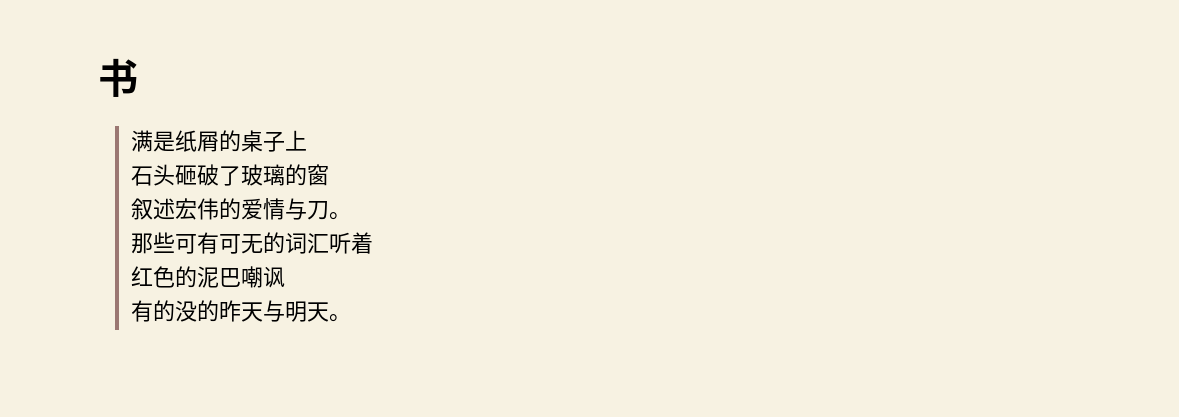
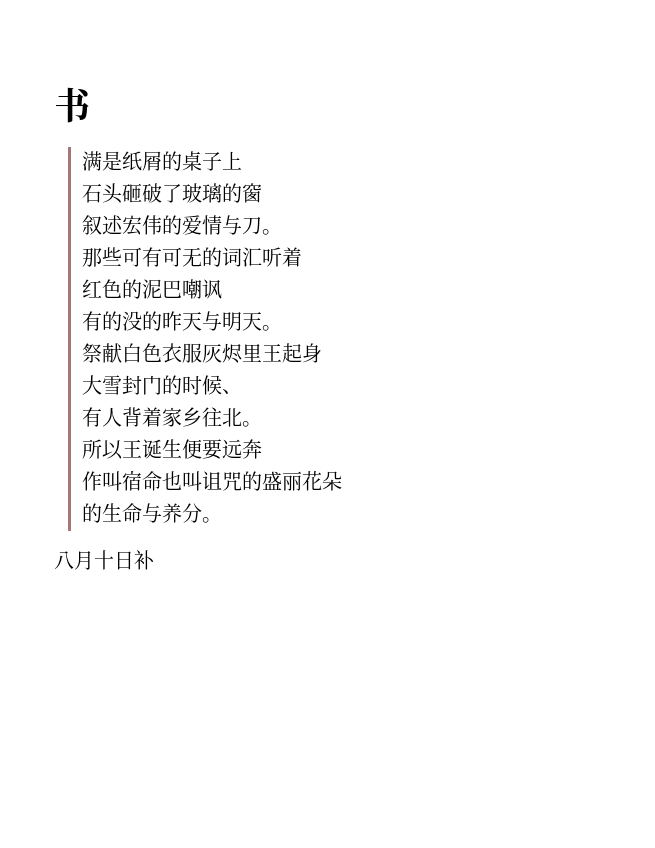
+ 祭献白色衣服灰烬里王起身
+ 大雪封门的时候、
+ 有人背着家乡往北。
+ 所以王诞生便要远奔
+ 作叫宿命也叫诅咒的盛丽花朵
+ 的生命与养分。
+ 八月十日补

